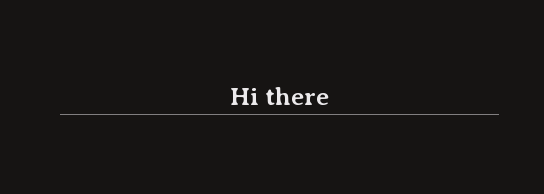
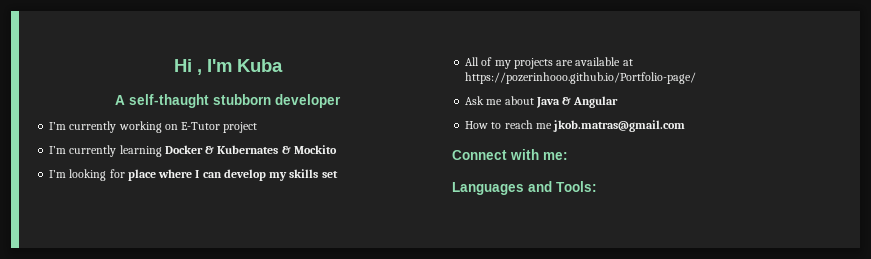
- Hi there
+ Hi , I'm Kuba
+ A self-thaught stubborn developer
+ I’m currently working on E-Tutor project
+ I’m currently learning Docker & Kubernates & Mockito
+ I’m looking for place where I can develop my skills set
+ All of my projects are available at https://pozerinhooo.github.io/Portfolio-page/
+ Ask me about Java & Angular
+ How to reach me jkob.matras@gmail.com
+ Connect with me:
+ Languages and Tools:

